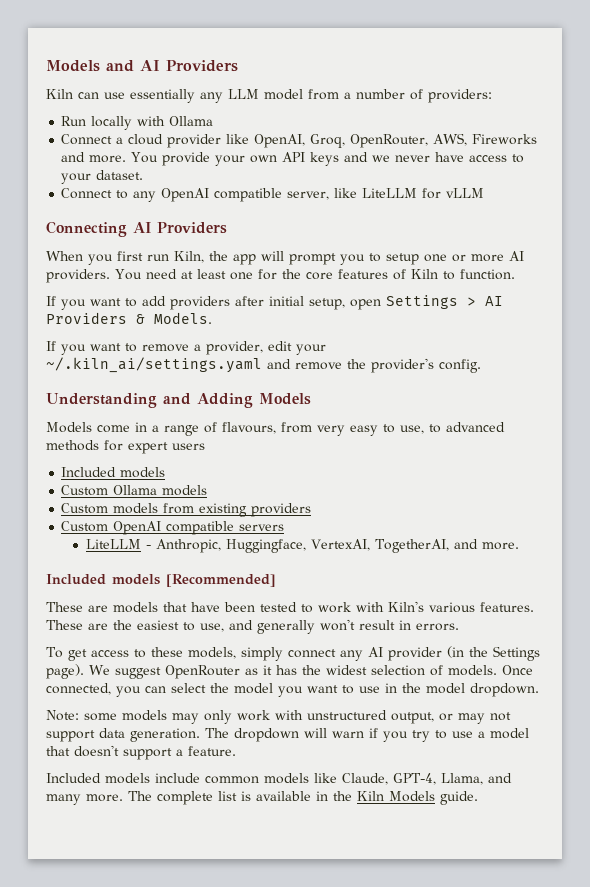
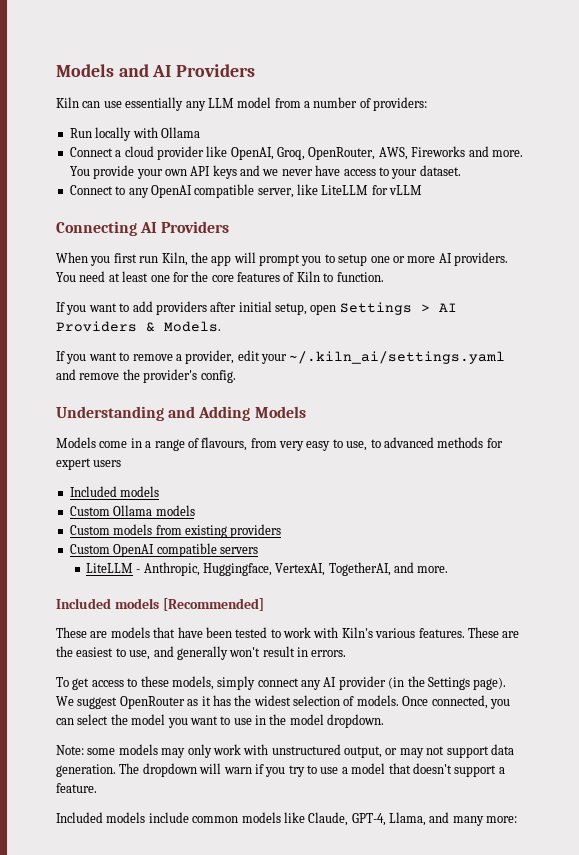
- Included models include common models like Claude, GPT-4, Llama, and many more. The complete list is available in the Kiln Models guide.
+ Included models include common models like Claude, GPT-4, Llama, and many more:

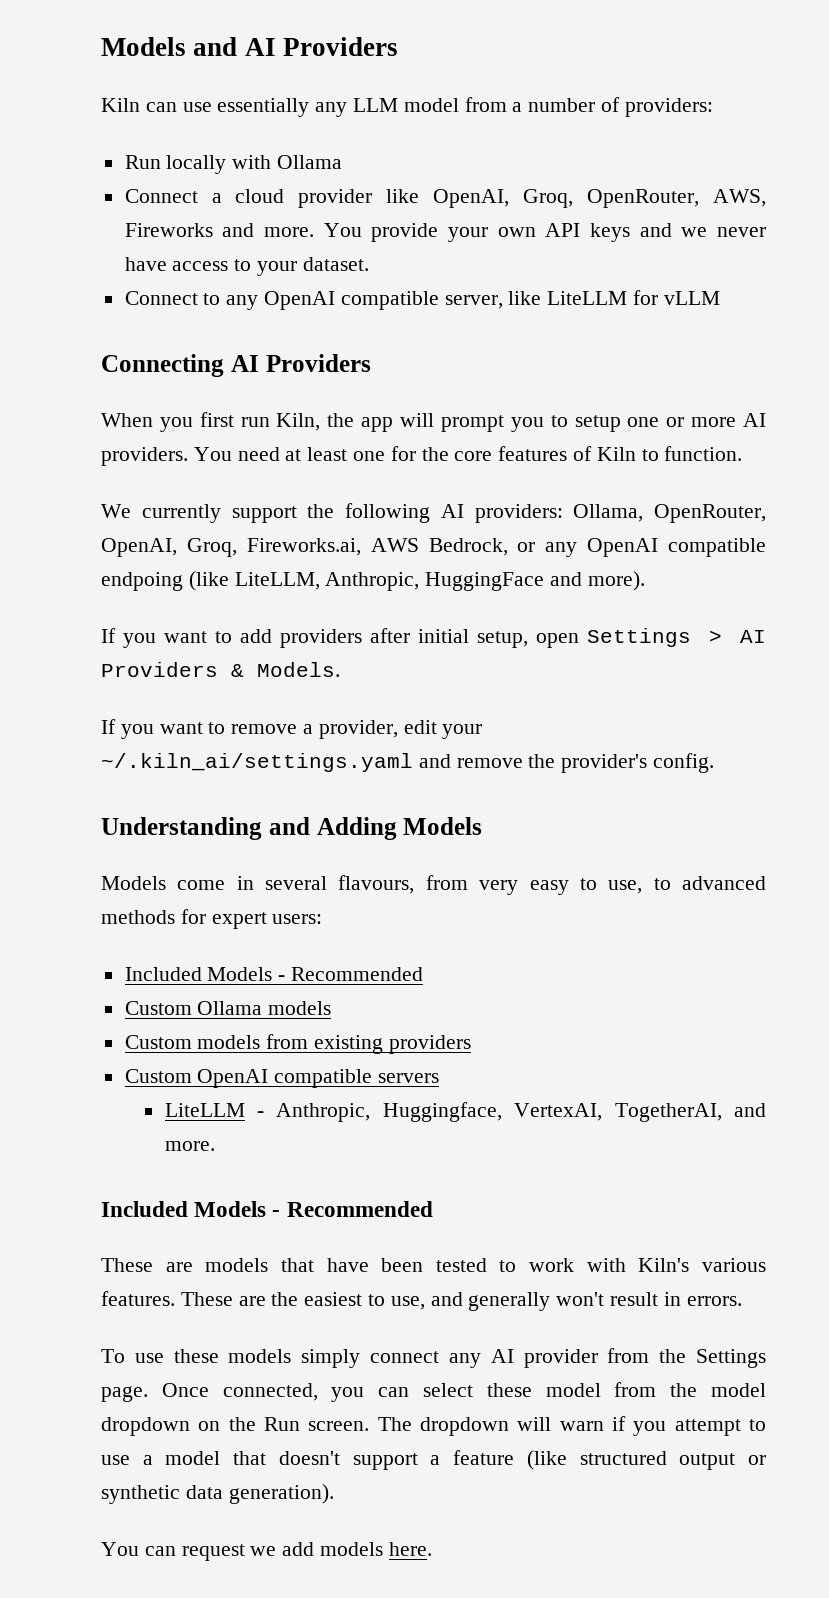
+ We currently support the following AI providers: Ollama, OpenRouter, OpenAI, Groq, Fireworks.ai, AWS Bedrock, or any OpenAI compatible endpoing (like LiteLLM, Anthropic, HuggingFace and more).
- Models come in a range of flavours, from very easy to use, to advanced methods for expert users
- Included models
+ Models come in several flavours, from very easy to use, to advanced methods for expert users:
+ Included Models - Recommended
  LiteLLM - Anthropic, Huggingface, VertexAI, TogetherAI, and more.
- Included models [Recommended]
+ Included Models - Recommended
- To get access to these models, simply connect any AI provider (in the Settings page). We suggest OpenRouter as it has the widest selection of models.
+ To use these models simply connect any AI provider from the Settings page.
- Once connected, you can select the model you want to use in the model dropdown.
- Note: some models may only work with unstructured output, or may not support data generation.
+ Once connected, you can select these model from the model dropdown on the Run screen.
- The dropdown will warn if you try to use a model that doesn't support a feature.
- Included models include common models like Claude, GPT-4, Llama, and many more:
+ The dropdown will warn if you attempt to use a model that doesn't support a feature (like structured output or synthetic data generation).
+ You can request we add models here.

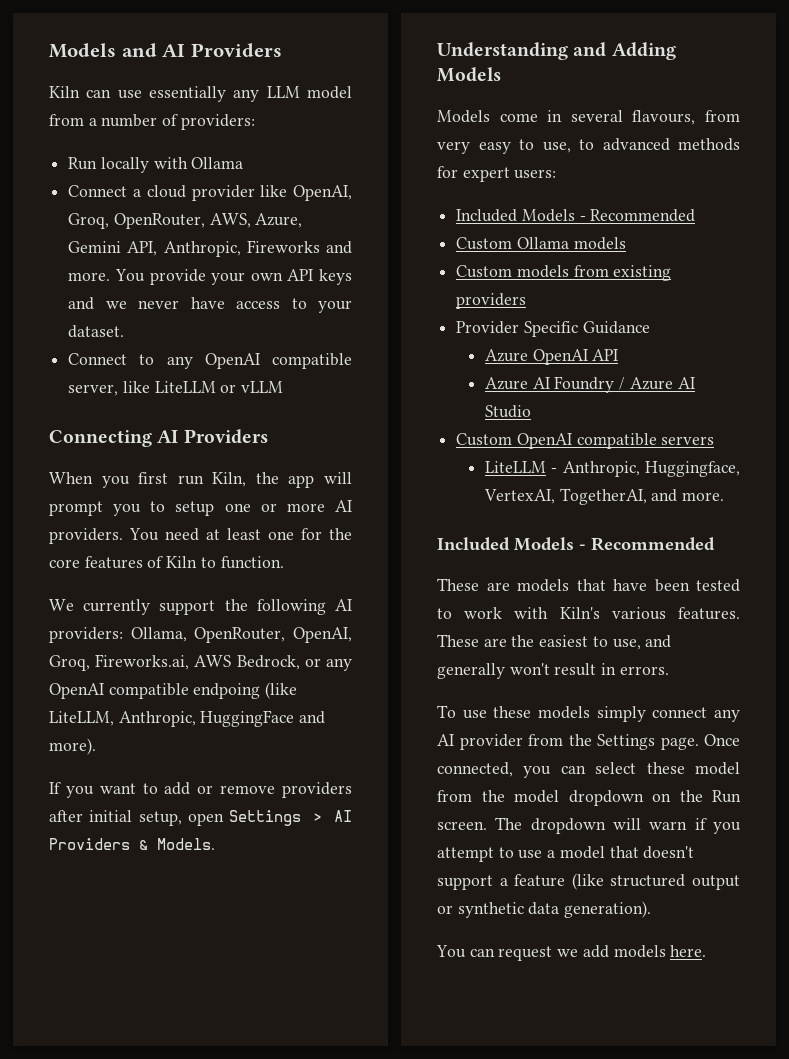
- Connect a cloud provider like OpenAI, Groq, OpenRouter, AWS, Fireworks and more.
+ Connect a cloud provider like OpenAI, Groq, OpenRouter, AWS, Azure, Gemini API, Anthropic, Fireworks and more.
- Connect to any OpenAI compatible server, like LiteLLM for vLLM
+ Connect to any OpenAI compatible server, like LiteLLM or vLLM
- If you want to add providers after initial setup, open Settings > AI Providers & Models.
+ If you want to add or remove providers after initial setup, open Settings > AI Providers & Models.
- If you want to remove a provider, edit your ~/.kiln_ai/settings.yaml and remove the provider's config.
+ Provider Specific Guidance
+ Azure OpenAI API
+ Azure AI Foundry / Azure AI Studio

